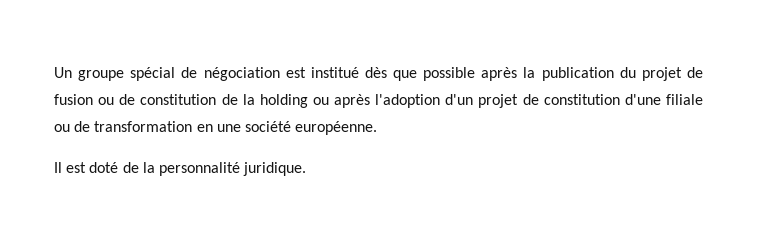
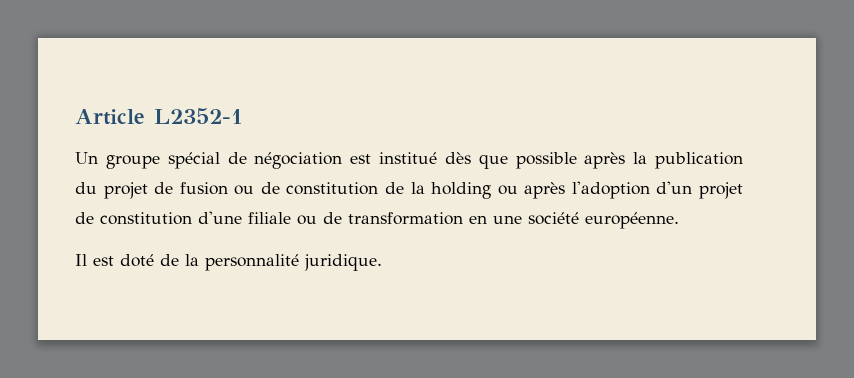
+ Article L2352-1

